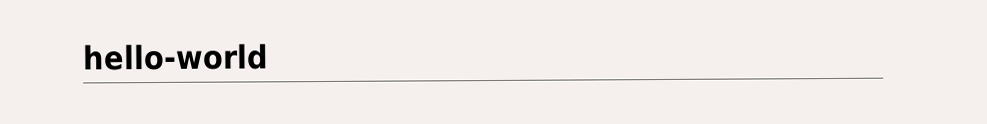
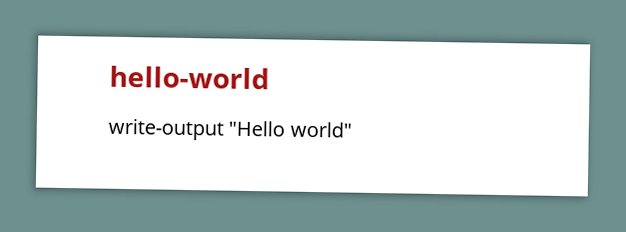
+ write-output "Hello world"

